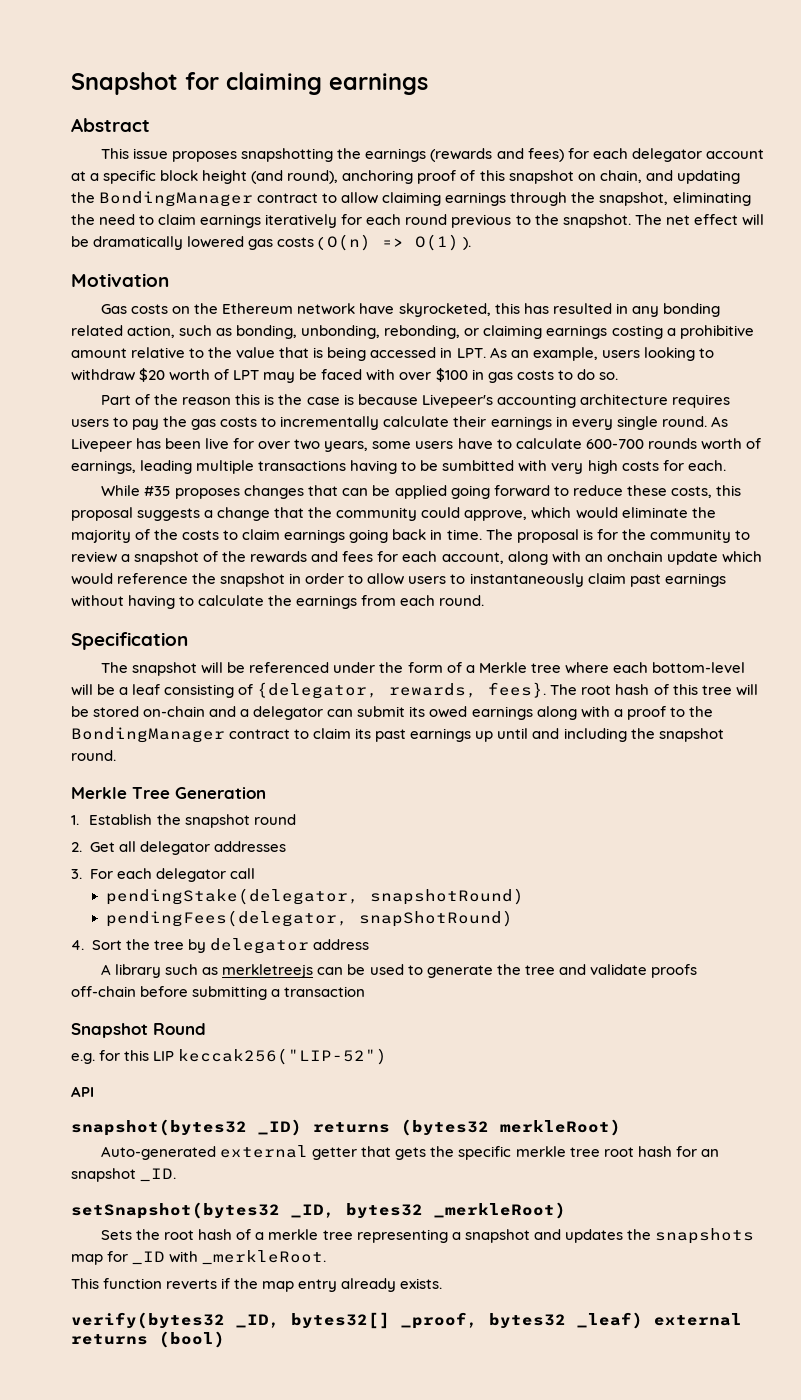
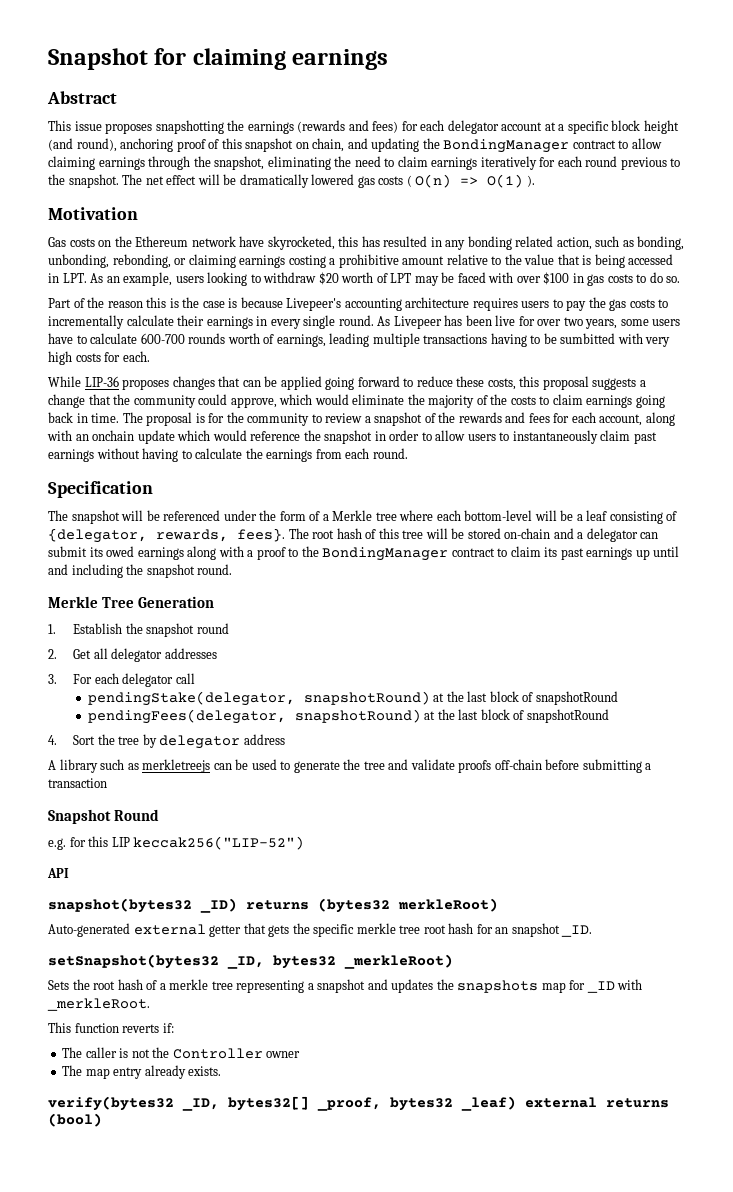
- While #35 proposes changes that can be applied going forward to reduce these costs, this proposal suggests a change that the community could approve, which would eliminate the majority of the costs to claim earnings going back in time.
+ While LIP-36 proposes changes that can be applied going forward to reduce these costs, this proposal suggests a change that the community could approve, which would eliminate the majority of the costs to claim earnings going back in time.
- pendingStake(delegator, snapshotRound)
- pendingFees(delegator, snapShotRound)
+ pendingStake(delegator, snapshotRound) at the last block of snapshotRound
+ pendingFees(delegator, snapshotRound) at the last block of snapshotRound
- This function reverts if the map entry already exists.
+ This function reverts if:
+ The caller is not the Controller owner
+ The map entry already exists.

